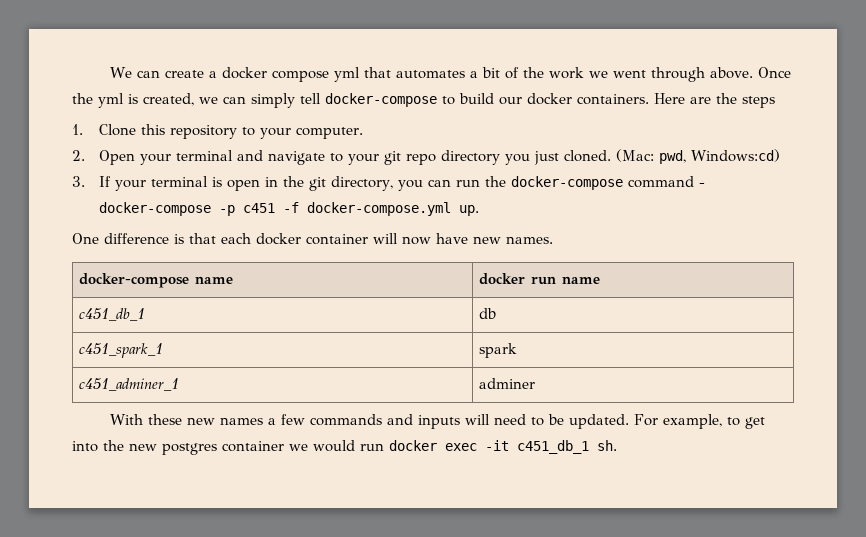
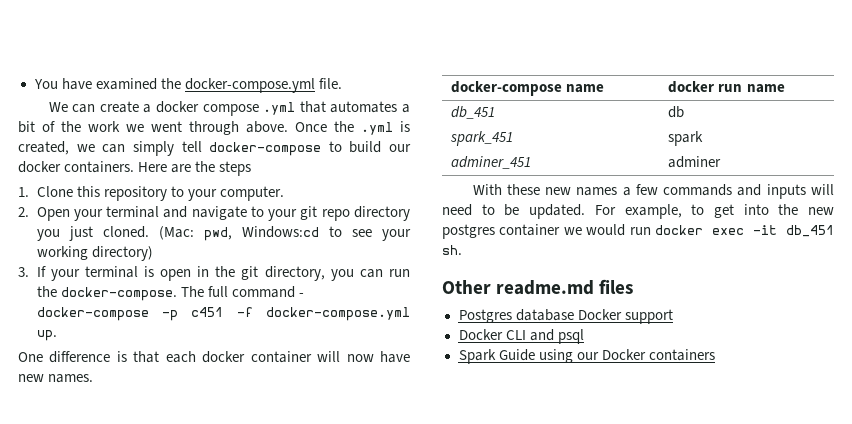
+ You have examined the docker-compose.yml file.
- We can create a docker compose yml that automates a bit of the work we went through above.
+ We can create a docker compose .yml that automates a bit of the work we went through above.
- Once the yml is created, we can simply tell docker-compose to build our docker containers.
+ Once the .yml is created, we can simply tell docker-compose to build our docker containers.
- (Mac: pwd, Windows:cd)
+ (Mac: pwd, Windows:cd to see your working directory)
- 3. If your terminal is open in the git directory, you can run the docker-compose command - docker-compose -p c451 -f docker-compose.yml up.
+ 3. If your terminal is open in the git directory, you can run the docker-compose. The full command - docker-compose -p c451 -f docker-compose.yml up.
- c451_db_1 | db
+ db_451 | db
- c451_spark_1 | spark
+ spark_451 | spark
- c451_adminer_1 | adminer
+ adminer_451 | adminer
- For example, to get into the new postgres container we would run docker exec -it c451_db_1 sh.
+ For example, to get into the new postgres container we would run docker exec -it db_451 sh.
+ Other readme.md files
+ Postgres database Docker support
+ Docker CLI and psql
+ Spark Guide using our Docker containers

